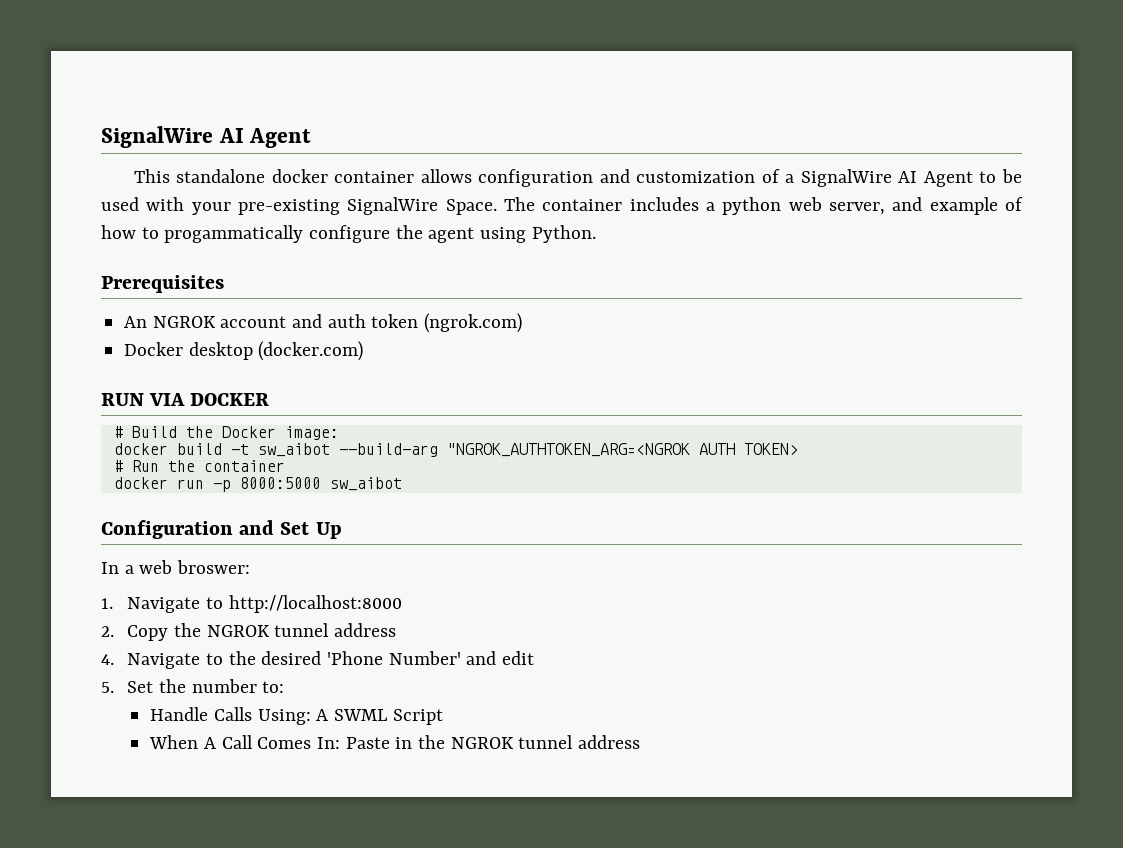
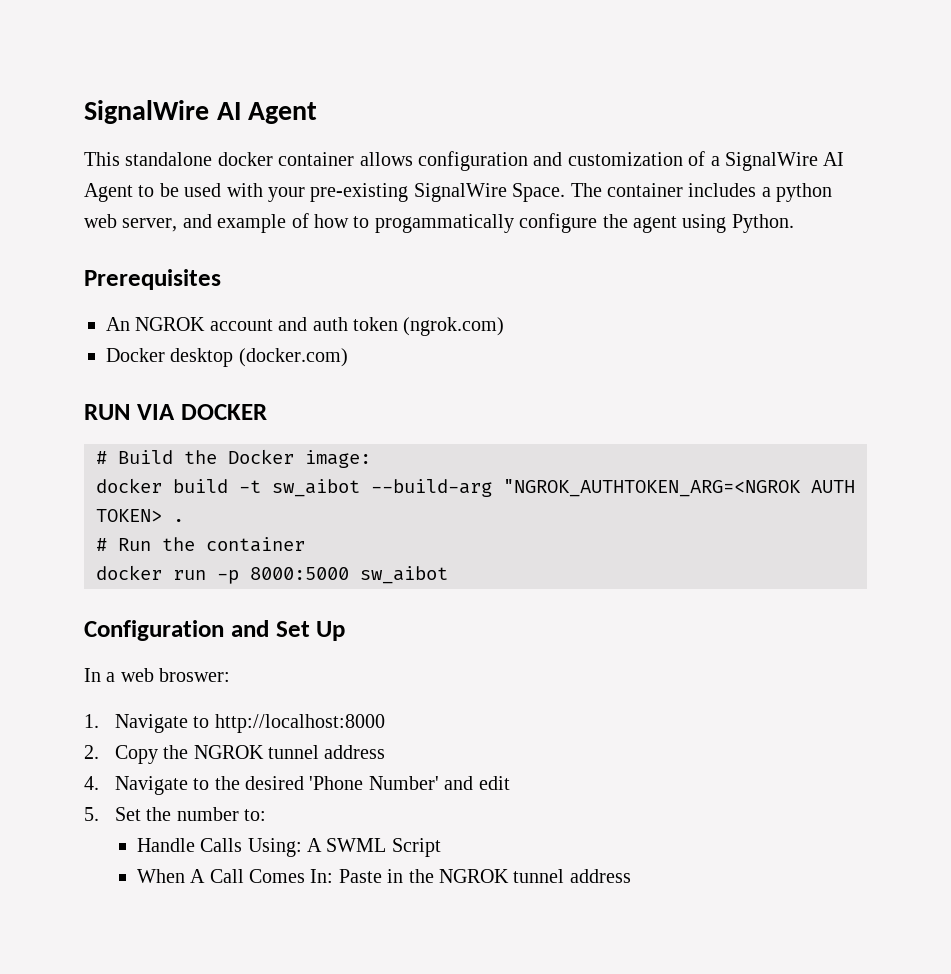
- docker build -t sw_aibot --build-arg "NGROK_AUTHTOKEN_ARG=<NGROK AUTH TOKEN>
+ docker build -t sw_aibot --build-arg "NGROK_AUTHTOKEN_ARG=<NGROK AUTH TOKEN> .

